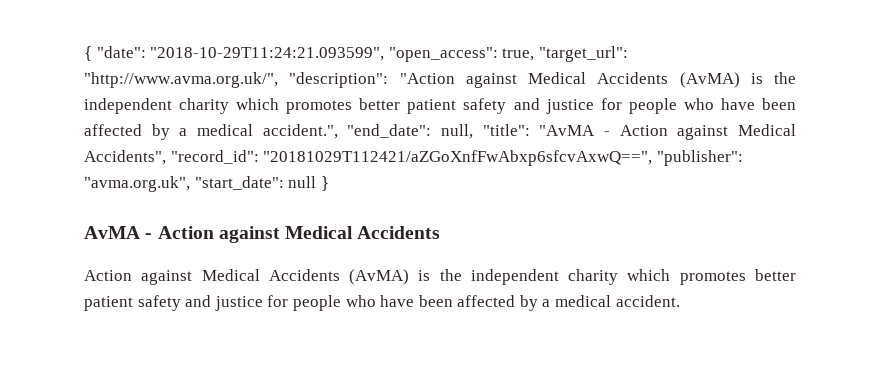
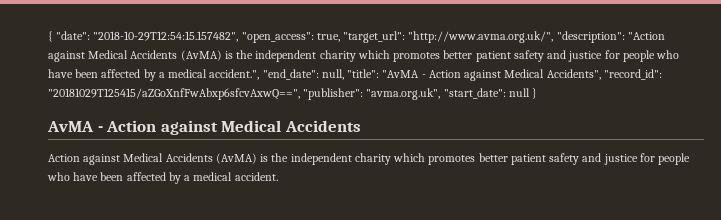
- { "date": "2018-10-29T11:24:21.093599", "open_access": true, "target_url": "http://www.avma.org.uk/", "description": "Action against Medical Accidents (AvMA) is the independent charity which promotes better patient safety and justice for people who have been affected by a medical accident.", "end_date": null, "title": "AvMA - Action against Medical Accidents", "record_id": "20181029T112421/aZGoXnfFwAbxp6sfcvAxwQ==", "publisher": "avma.org.uk", "start_date": null }
+ { "date": "2018-10-29T12:54:15.157482", "open_access": true, "target_url": "http://www.avma.org.uk/", "description": "Action against Medical Accidents (AvMA) is the independent charity which promotes better patient safety and justice for people who have been affected by a medical accident.", "end_date": null, "title": "AvMA - Action against Medical Accidents", "record_id": "20181029T125415/aZGoXnfFwAbxp6sfcvAxwQ==", "publisher": "avma.org.uk", "start_date": null }

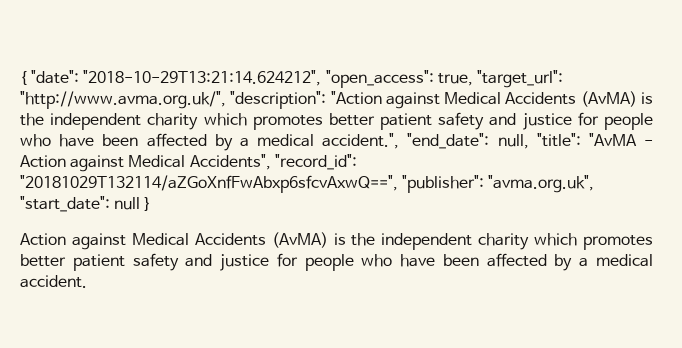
- { "date": "2018-10-29T12:54:15.157482", "open_access": true, "target_url": "http://www.avma.org.uk/", "description": "Action against Medical Accidents (AvMA) is the independent charity which promotes better patient safety and justice for people who have been affected by a medical accident.", "end_date": null, "title": "AvMA - Action against Medical Accidents", "record_id": "20181029T125415/aZGoXnfFwAbxp6sfcvAxwQ==", "publisher": "avma.org.uk", "start_date": null }
+ { "date": "2018-10-29T13:21:14.624212", "open_access": true, "target_url": "http://www.avma.org.uk/", "description": "Action against Medical Accidents (AvMA) is the independent charity which promotes better patient safety and justice for people who have been affected by a medical accident.", "end_date": null, "title": "AvMA - Action against Medical Accidents", "record_id": "20181029T132114/aZGoXnfFwAbxp6sfcvAxwQ==", "publisher": "avma.org.uk", "start_date": null }
- AvMA - Action against Medical Accidents

